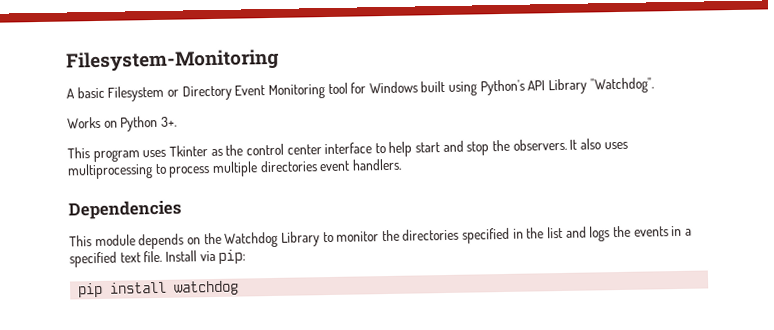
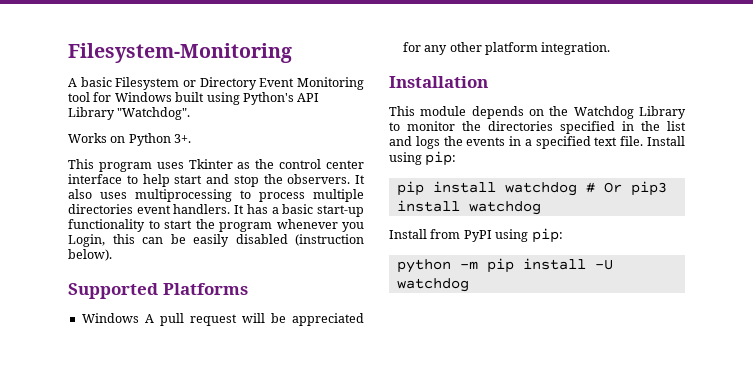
- It also uses multiprocessing to process multiple directories event handlers.
- Dependencies
+ It also uses multiprocessing to process multiple directories event handlers. It has a basic start-up functionality to start the program whenever you Login, this can be easily disabled (instruction below).
+ Supported Platforms
+ Windows A pull request will be appreciated for any other platform integration.
+ Installation
- Install via pip:
+ Install using pip:
- pip install watchdog
+ pip install watchdog # Or pip3 install watchdog
+ Install from PyPI using pip:
+ python -m pip install -U watchdog

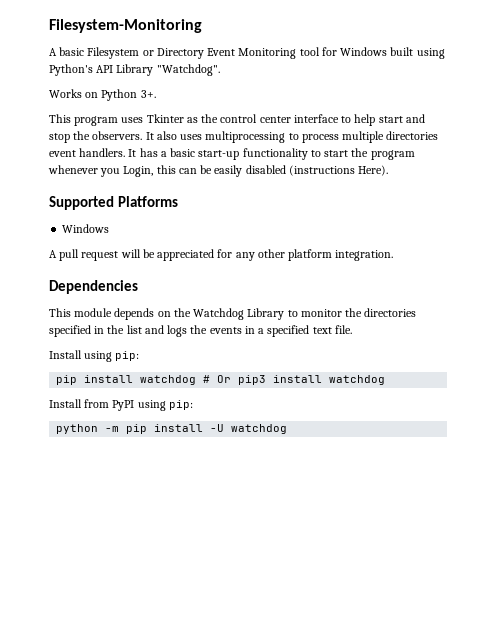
- It has a basic start-up functionality to start the program whenever you Login, this can be easily disabled (instruction below).
+ It has a basic start-up functionality to start the program whenever you Login, this can be easily disabled (instructions Here).
  Supported Platforms
- Windows A pull request will be appreciated for any other platform integration.
+ Windows
+ A pull request will be appreciated for any other platform integration.
- Installation
+ Dependencies
- This module depends on the Watchdog Library to monitor the directories specified in the list and logs the events in a specified text file. Install using pip:
+ This module depends on the Watchdog Library to monitor the directories specified in the list and logs the events in a specified text file.
+ Install using pip:

